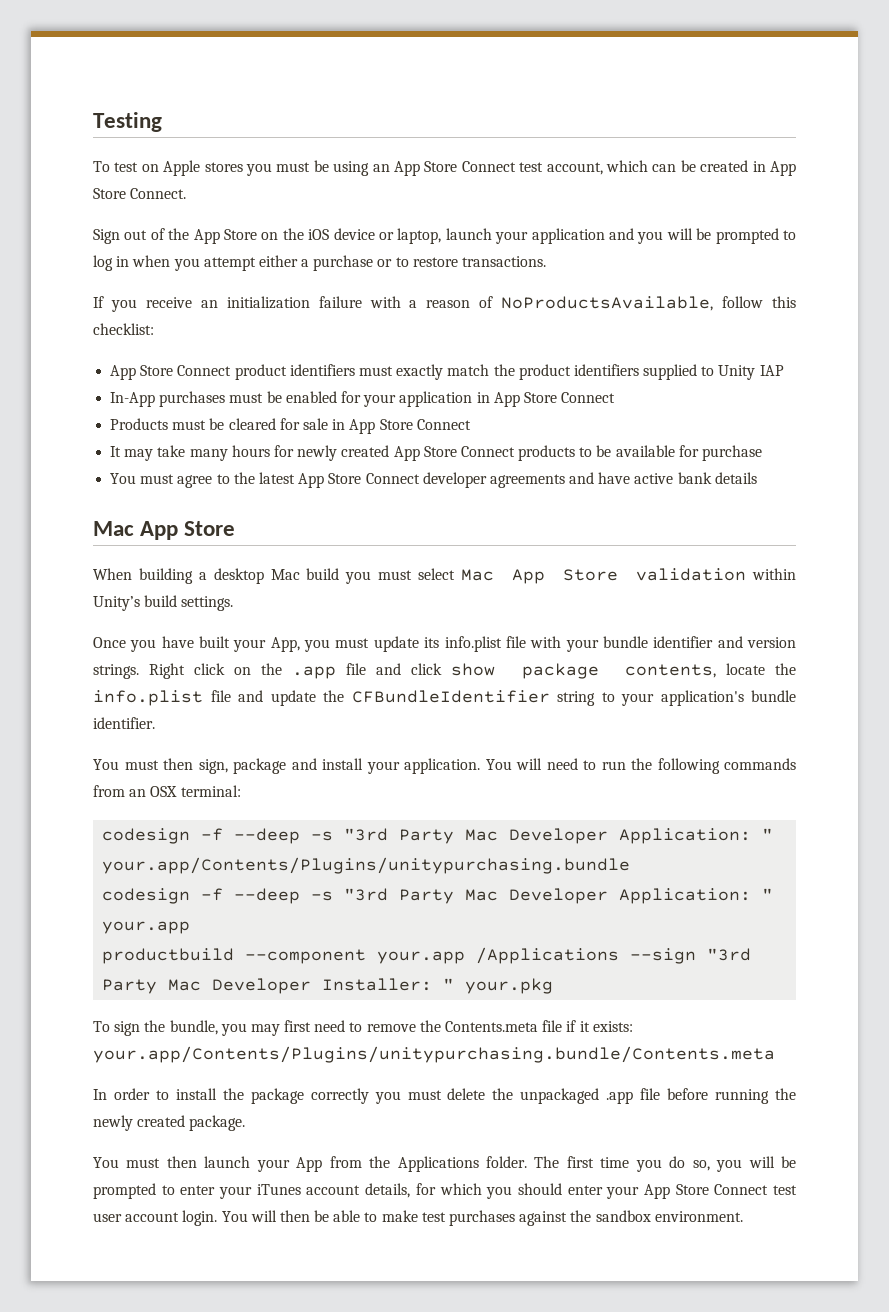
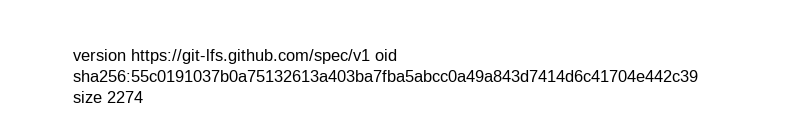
- Testing
- To test on Apple stores you must be using an App Store Connect test account, which can be created in App Store Connect.
- Sign out of the App Store on the iOS device or laptop, launch your application and you will be prompted to log in when you attempt either a purchase or to restore transactions.
- If you receive an initialization failure with a reason of NoProductsAvailable, follow this checklist:
- App Store Connect product identifiers must exactly match the product identifiers supplied to Unity IAP
- In-App purchases must be enabled for your application in App Store Connect
- Products must be cleared for sale in App Store Connect
- It may take many hours for newly created App Store Connect products to be available for purchase
- You must agree to the latest App Store Connect developer agreements and have active bank details
- Mac App Store
- When building a desktop Mac build you must select Mac App Store validation within Unity’s build settings.
- Once you have built your App, you must update its info.plist file with your bundle identifier and version strings. Right click on the .app file and click show package contents, locate the info.plist file and update the CFBundleIdentifier string to your application's bundle identifier.
- You must then sign, package and install your application. You will need to run the following commands from an OSX terminal:
- codesign -f --deep -s "3rd Party Mac Developer Application: " your.app/Contents/Plugins/unitypurchasing.bundle
- codesign -f --deep -s "3rd Party Mac Developer Application: " your.app
- productbuild --component your.app /Applications --sign "3rd Party Mac Developer Installer: " your.pkg
- To sign the bundle, you may first need to remove the Contents.meta file if it exists: your.app/Contents/Plugins/unitypurchasing.bundle/Contents.meta
- In order to install the package correctly you must delete the unpackaged .app file before running the newly created package.
- You must then launch your App from the Applications folder. The first time you do so, you will be prompted to enter your iTunes account details, for which you should enter your App Store Connect test user account login. You will then be able to make test purchases against the sandbox environment.
+ version https://git-lfs.github.com/spec/v1 oid sha256:55c0191037b0a75132613a403ba7fba5abcc0a49a843d7414d6c41704e442c39 size 2274

